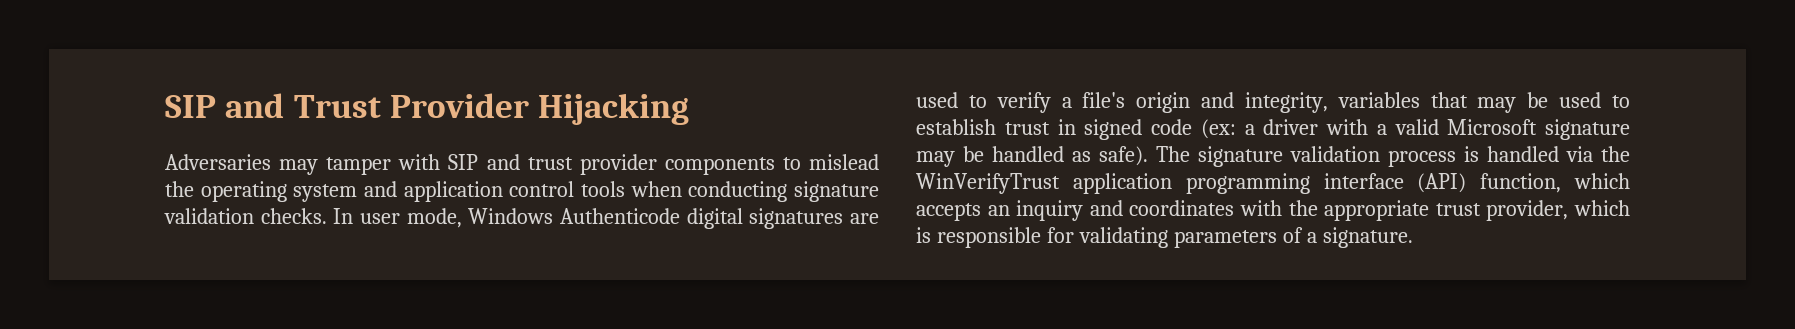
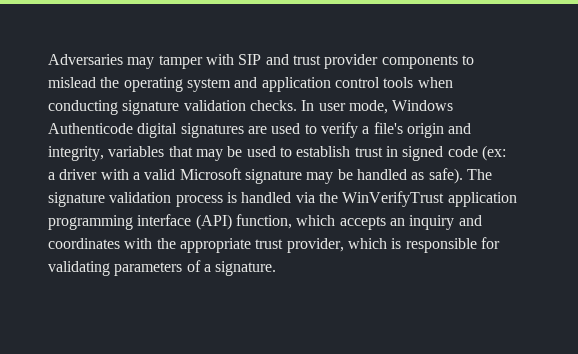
- SIP and Trust Provider Hijacking

